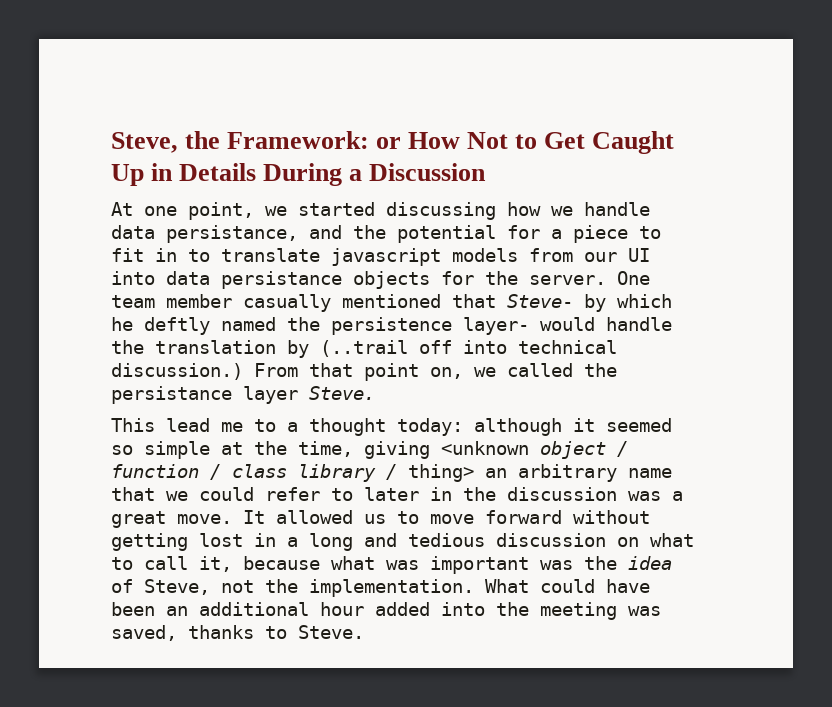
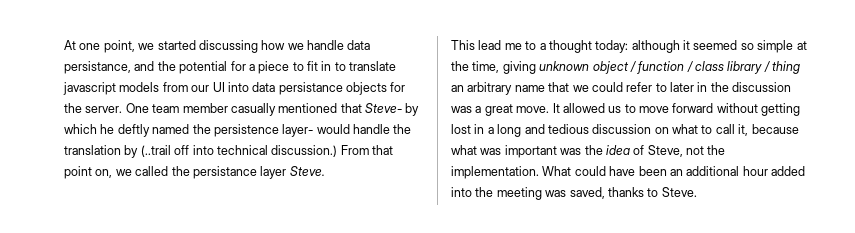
- Steve, the Framework: or How Not to Get Caught Up in Details During a Discussion
- This lead me to a thought today: although it seemed so simple at the time, giving <unknown object / function / class library / thing> an arbitrary name that we could refer to later in the discussion was a great move.
+ This lead me to a thought today: although it seemed so simple at the time, giving unknown object / function / class library / thing an arbitrary name that we could refer to later in the discussion was a great move.

